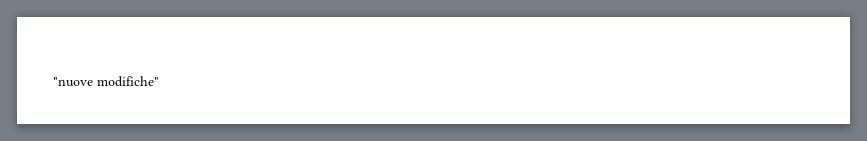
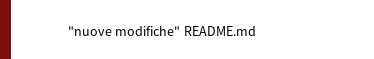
- "nuove modifiche"
+ "nuove modifiche" README.md

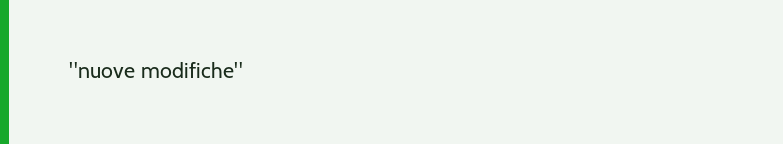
- "nuove modifiche" README.md
+ "nuove modifiche"

